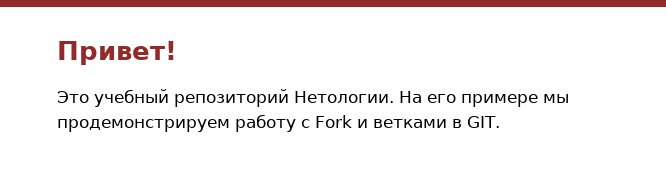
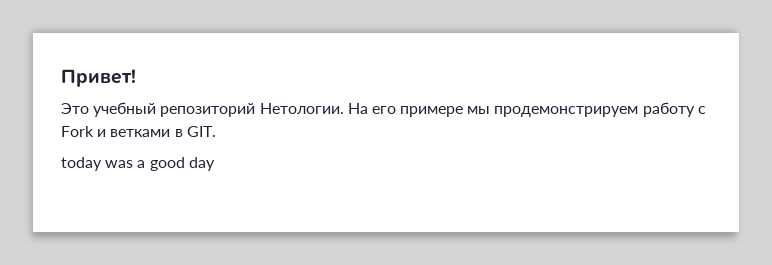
+ today was a good day

